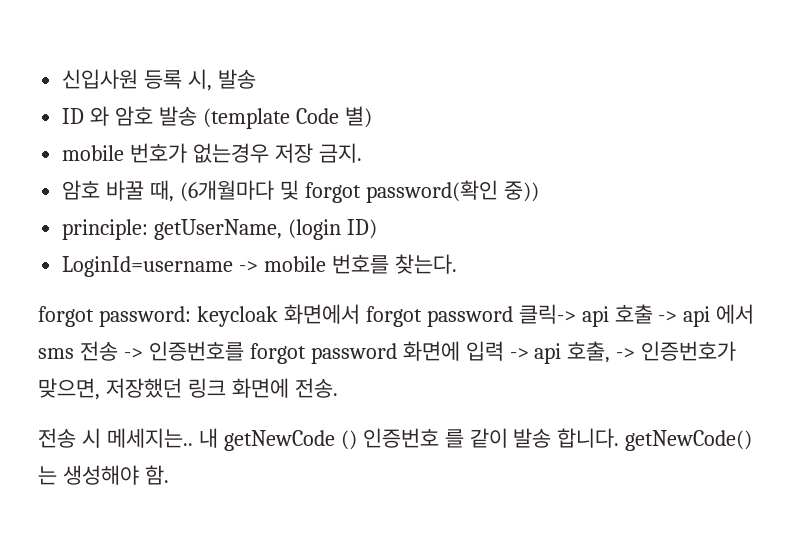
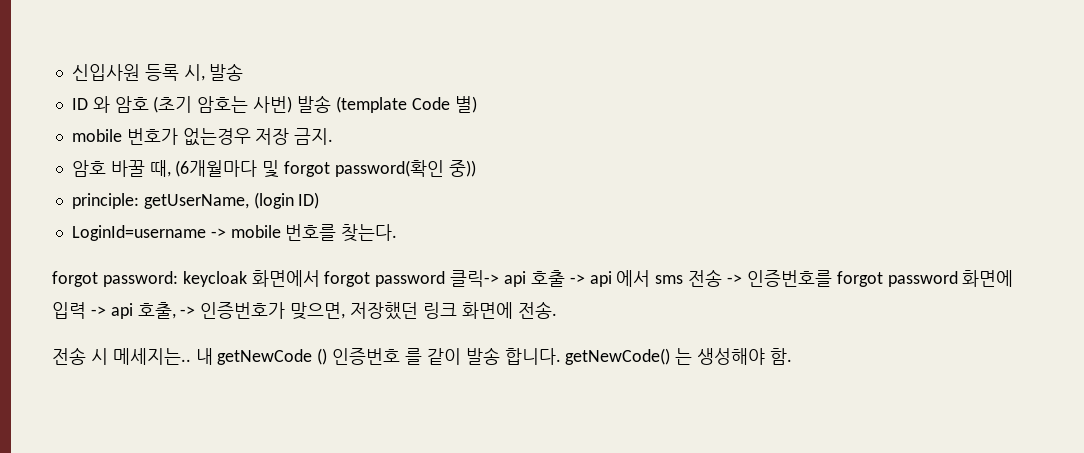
- ID 와 암호 발송 (template Code 별)
+ ID 와 암호 (초기 암호는 사번) 발송 (template Code 별)

